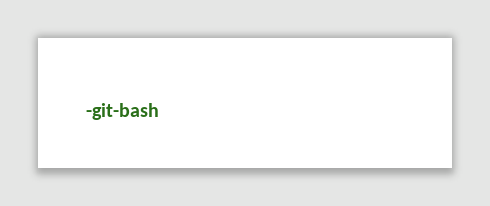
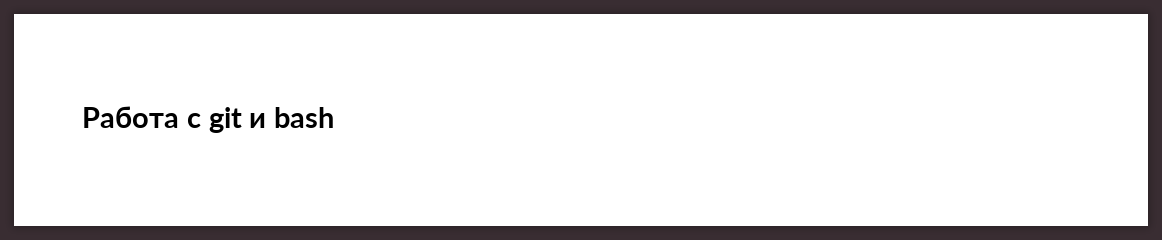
- -git-bash
+ Работа с git и bash

